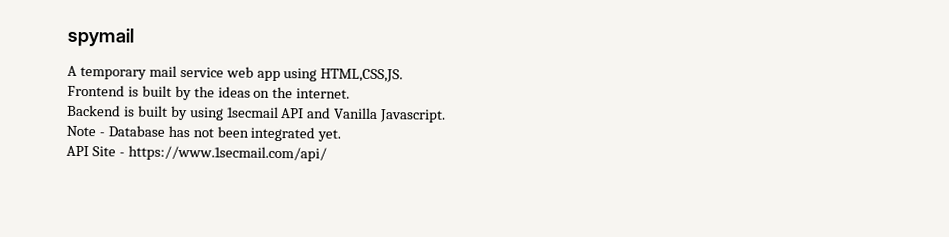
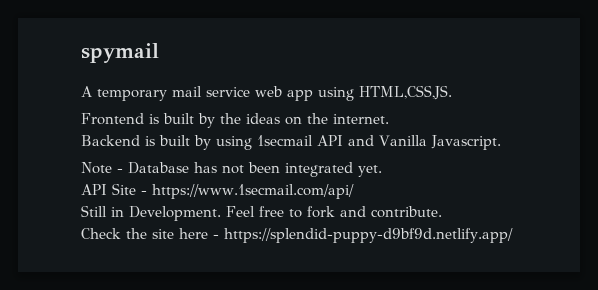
+ Still in Development. Feel free to fork and contribute.
+ Check the site here - https://splendid-puppy-d9bf9d.netlify.app/

